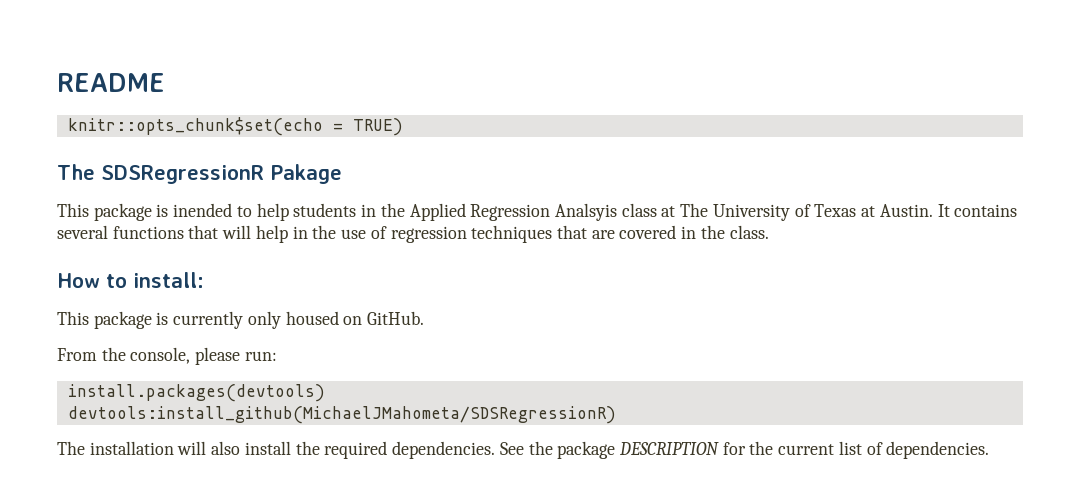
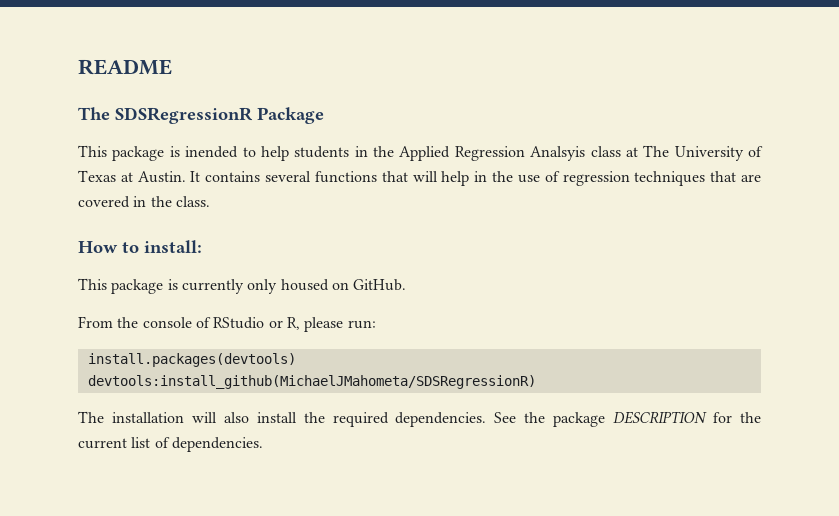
- knitr::opts_chunk$set(echo = TRUE)
- The SDSRegressionR Pakage
+ The SDSRegressionR Package
- From the console, please run:
+ From the console of RStudio or R, please run:

